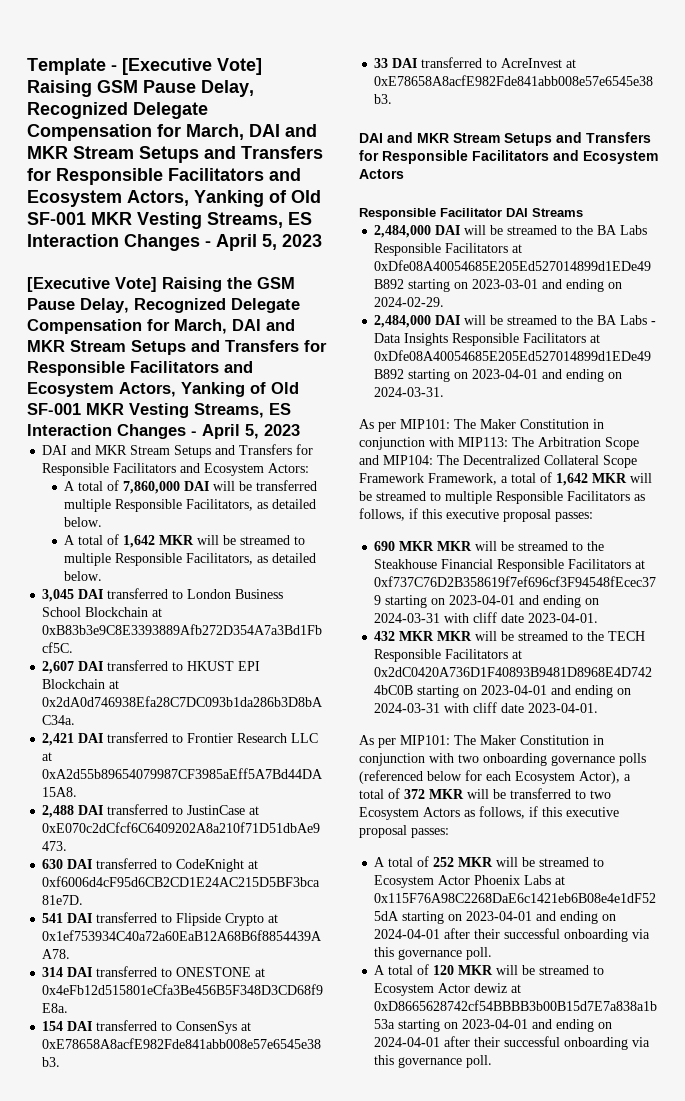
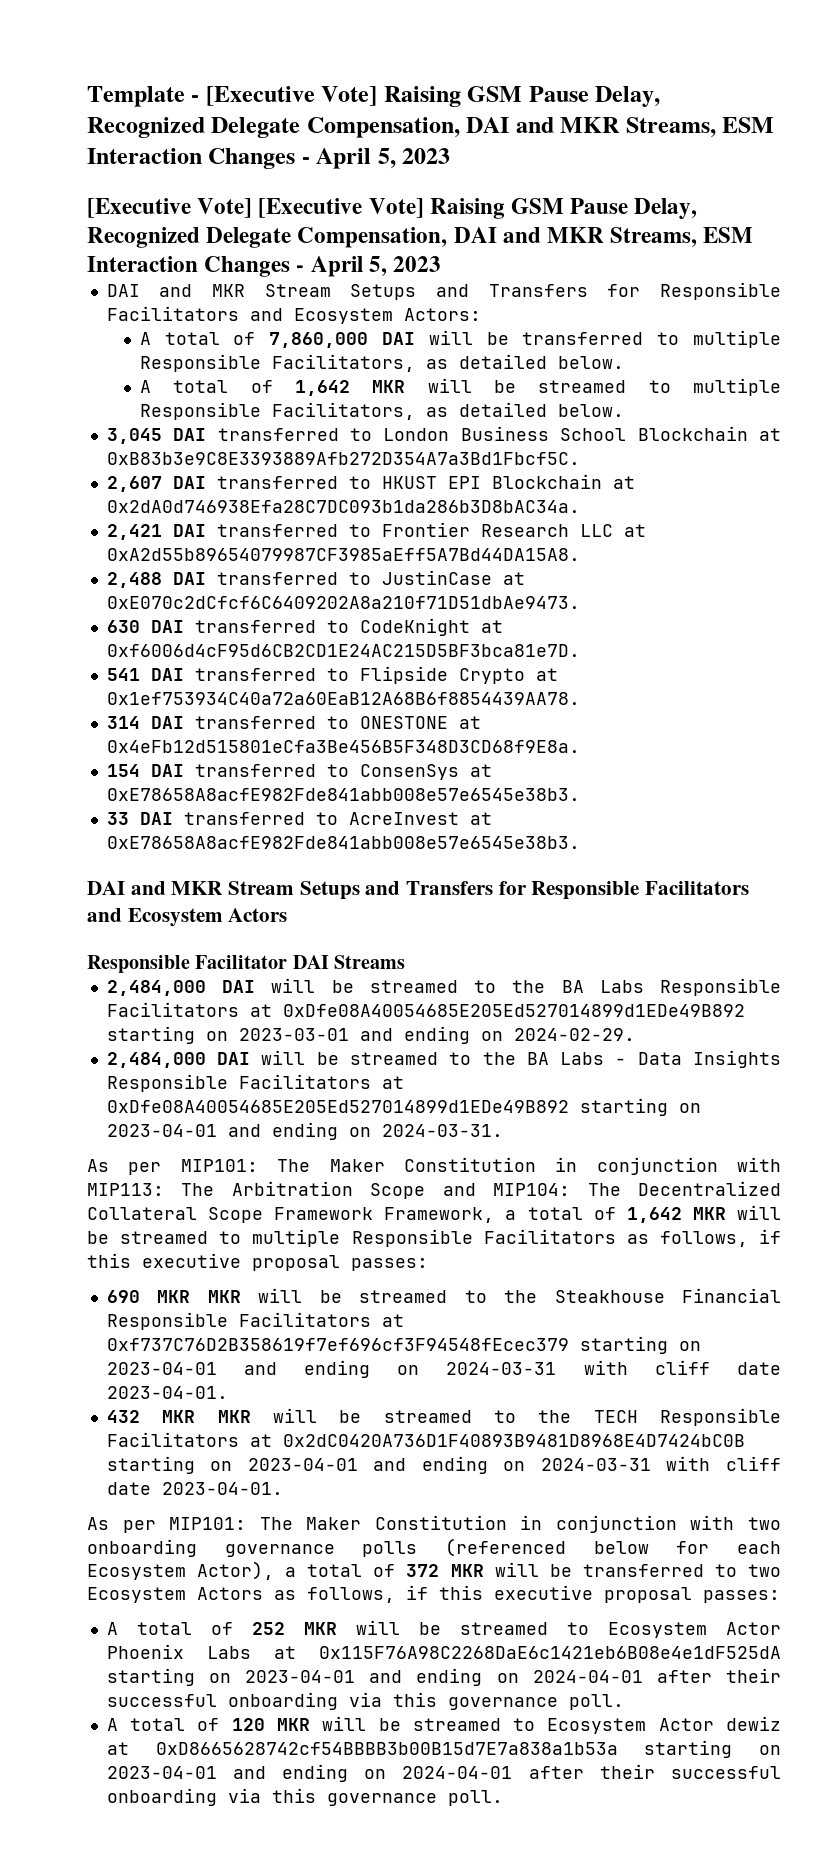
- Template - [Executive Vote] Raising GSM Pause Delay, Recognized Delegate Compensation for March, DAI and MKR Stream Setups and Transfers for Responsible Facilitators and Ecosystem Actors, Yanking of Old SF-001 MKR Vesting Streams, ES Interaction Changes - April 5, 2023
+ Template - [Executive Vote] Raising GSM Pause Delay, Recognized Delegate Compensation, DAI and MKR Streams, ESM Interaction Changes - April 5, 2023
- [Executive Vote] Raising the GSM Pause Delay, Recognized Delegate Compensation for March, DAI and MKR Stream Setups and Transfers for Responsible Facilitators and Ecosystem Actors, Yanking of Old SF-001 MKR Vesting Streams, ES Interaction Changes - April 5, 2023
+ [Executive Vote] [Executive Vote] Raising GSM Pause Delay, Recognized Delegate Compensation, DAI and MKR Streams, ESM Interaction Changes - April 5, 2023
- A total of 7,860,000 DAI will be transferred multiple Responsible Facilitators, as detailed below.
+ A total of 7,860,000 DAI will be transferred to multiple Responsible Facilitators, as detailed below.

